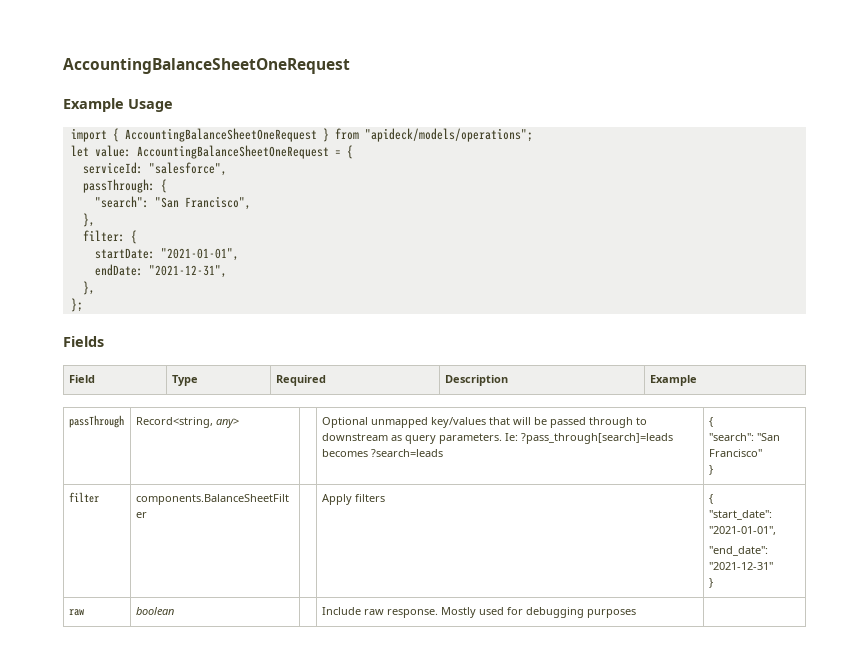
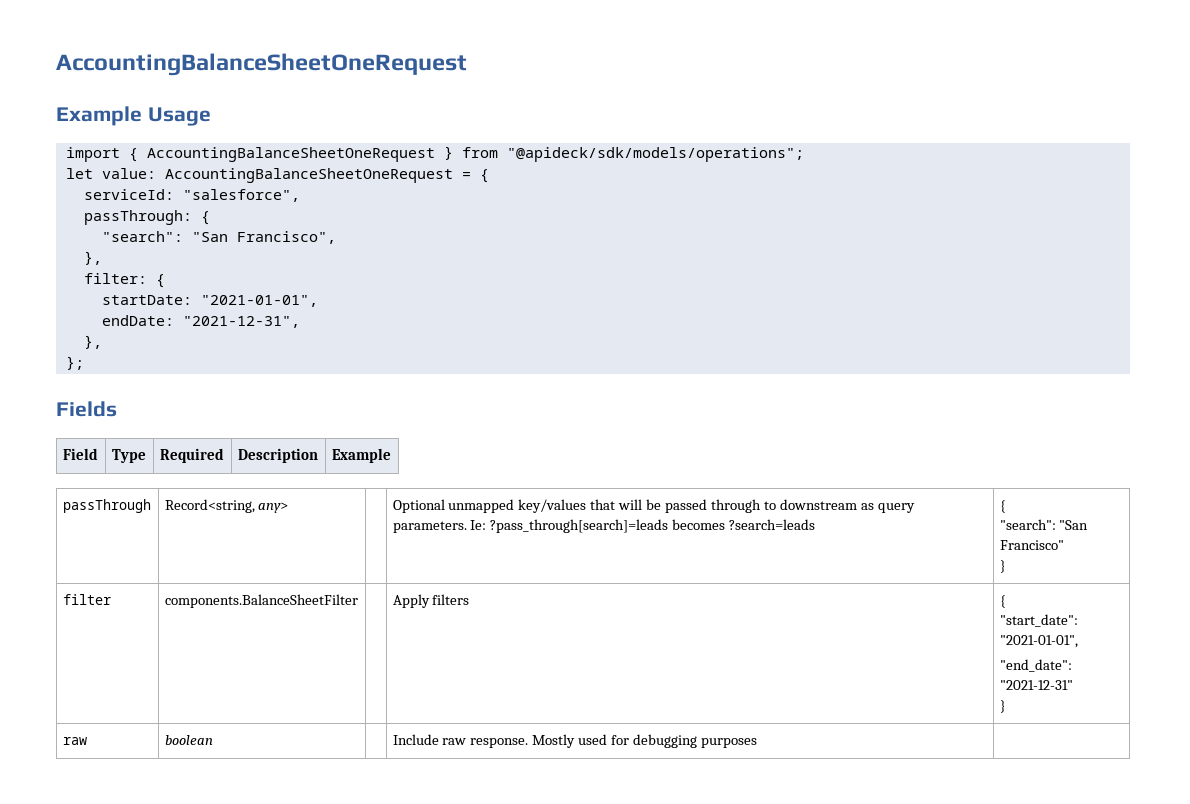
- import { AccountingBalanceSheetOneRequest } from "apideck/models/operations";
+ import { AccountingBalanceSheetOneRequest } from "@apideck/sdk/models/operations";

